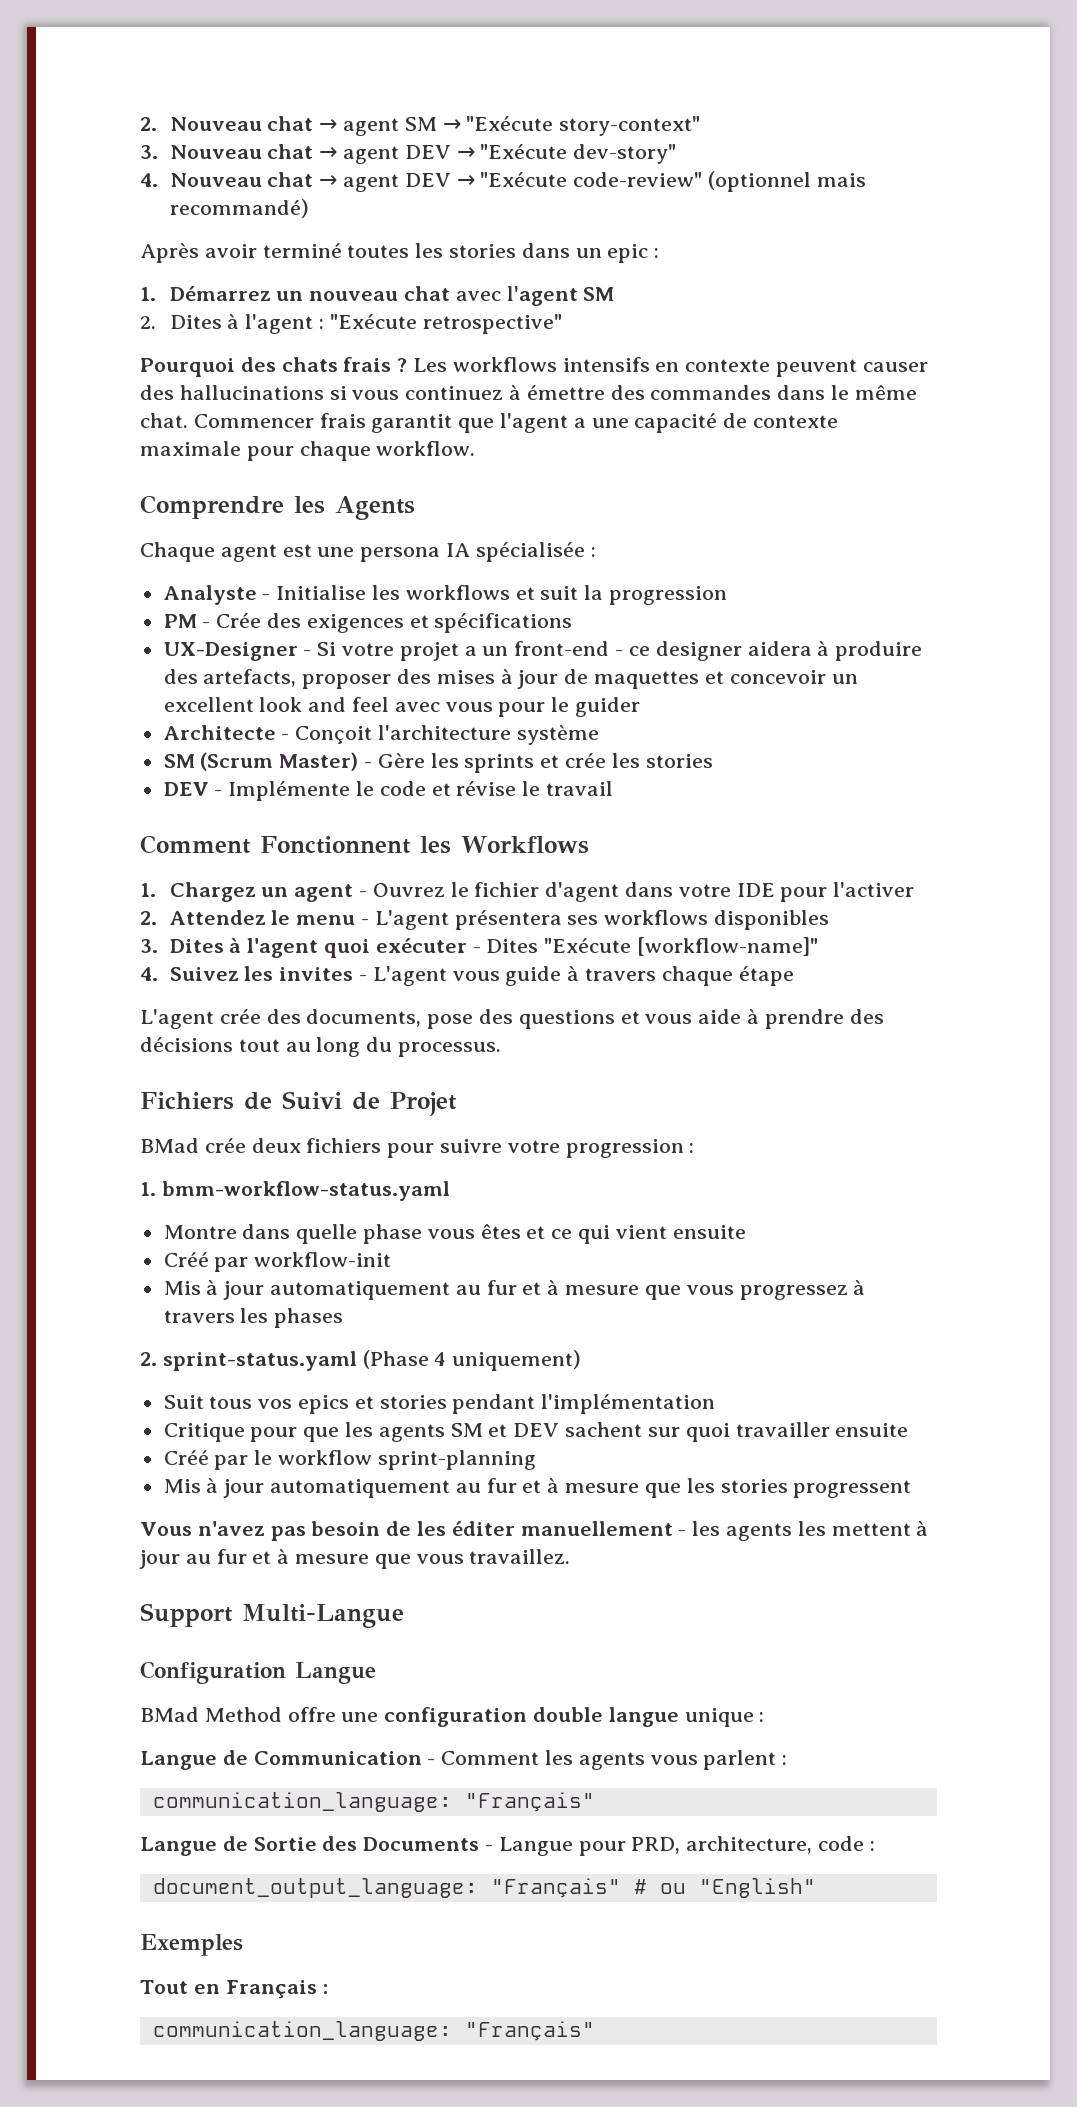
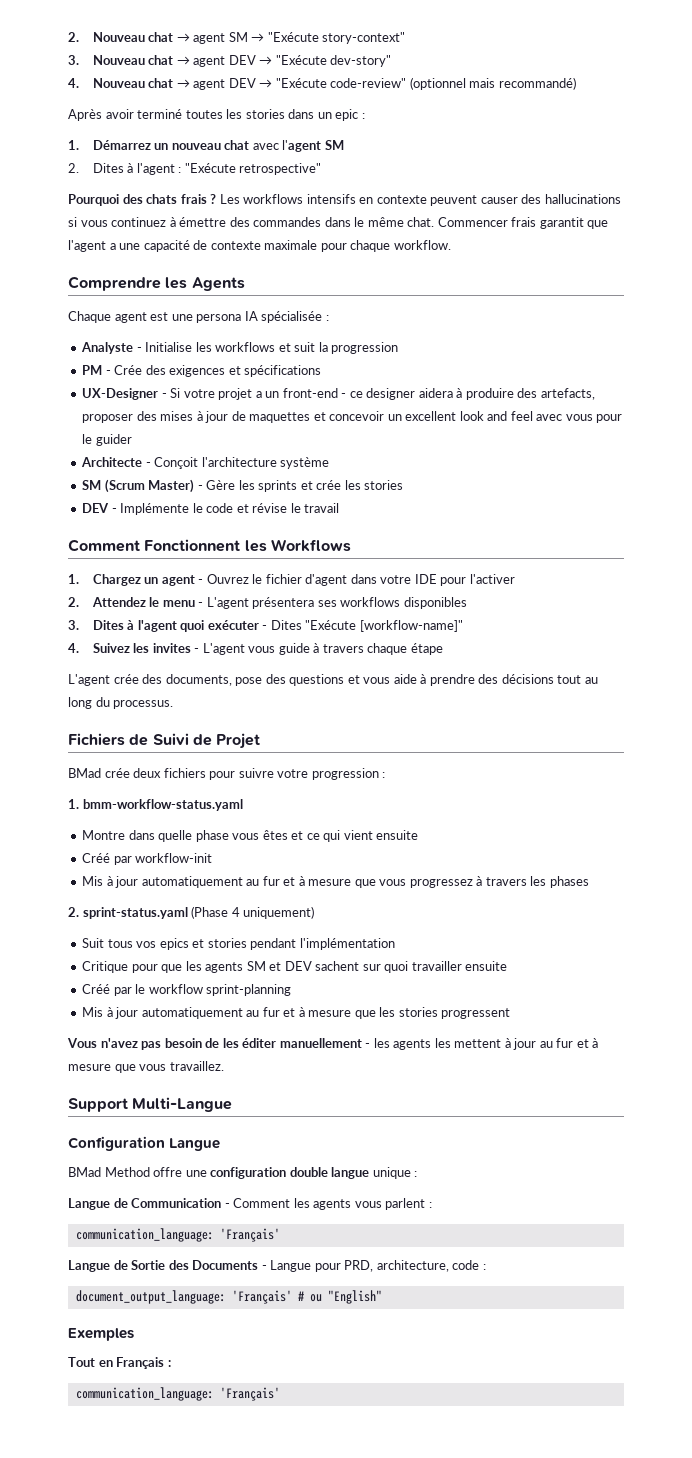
  Langue de Communication - Comment les agents vous parlent :
- communication_language: "Français"
+ communication_language: 'Français'
- document_output_language: "Français" # ou "English"
+ document_output_language: 'Français' # ou "English"
  Tout en Français :
- communication_language: "Français"
+ communication_language: 'Français'

